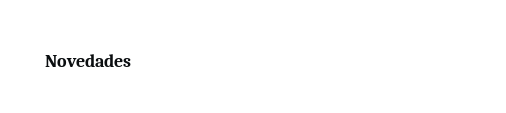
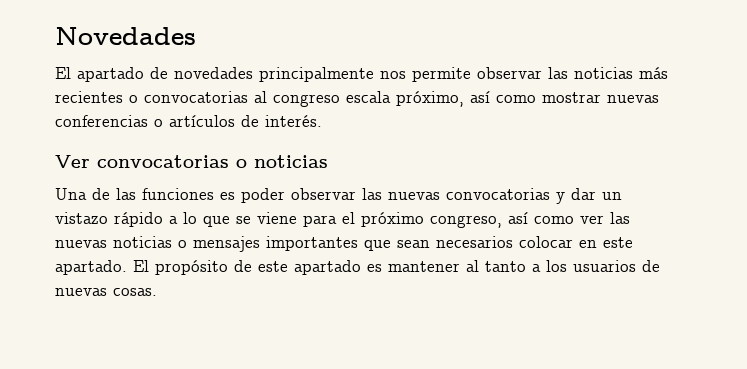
+ El apartado de novedades principalmente nos permite observar las noticias más recientes o convocatorias al congreso escala próximo, así como mostrar nuevas conferencias o artículos de interés.
+ Ver convocatorias o noticias
+ Una de las funciones es poder observar las nuevas convocatorias y dar un vistazo rápido a lo que se viene para el próximo congreso, así como ver las nuevas noticias o mensajes importantes que sean necesarios colocar en este apartado. El propósito de este apartado es mantener al tanto a los usuarios de nuevas cosas.

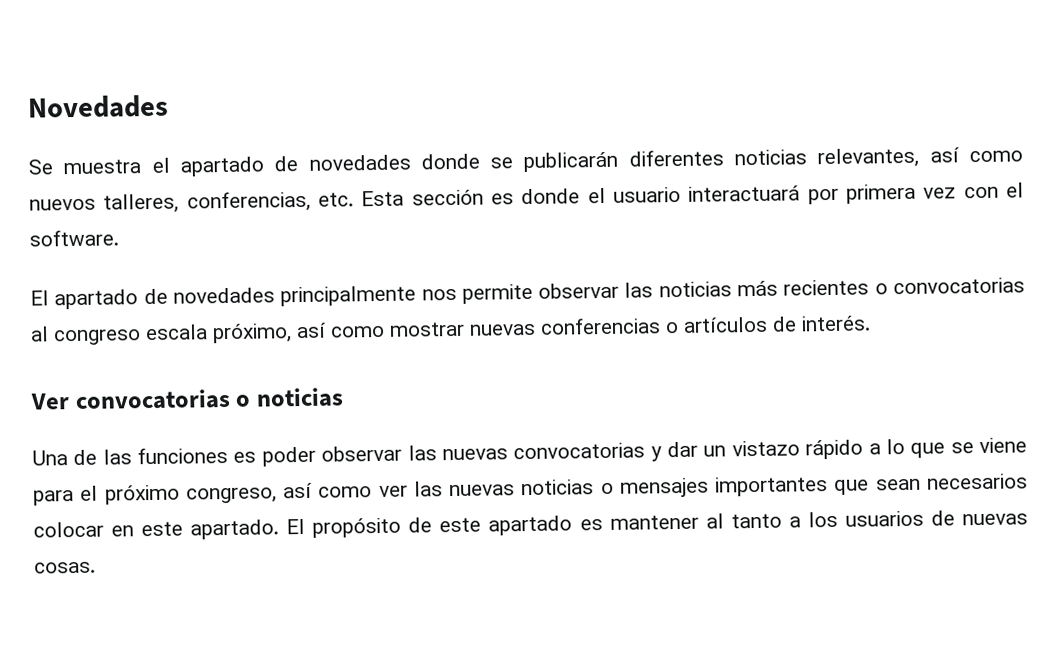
+ Se muestra el apartado de novedades donde se publicarán diferentes noticias relevantes, así como nuevos talleres, conferencias, etc. Esta sección es donde el usuario interactuará por primera vez con el software.

